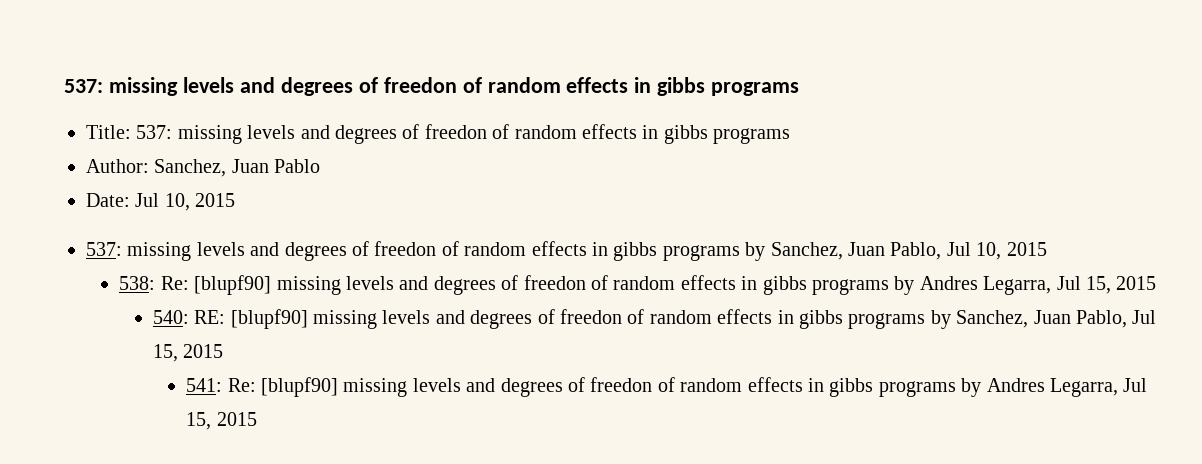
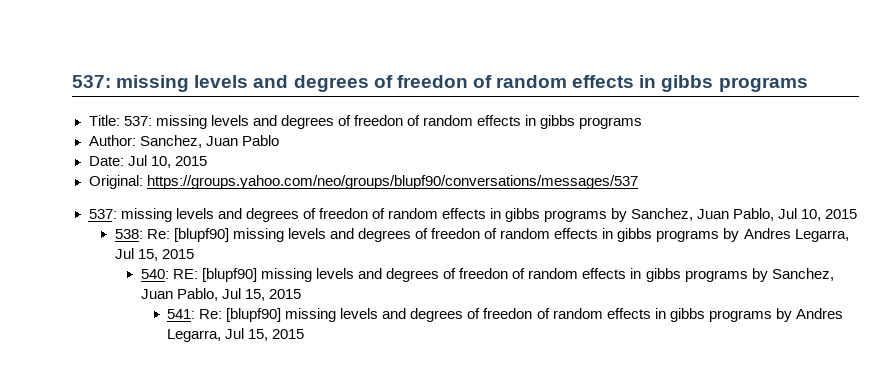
+ Original: https://groups.yahoo.com/neo/groups/blupf90/conversations/messages/537

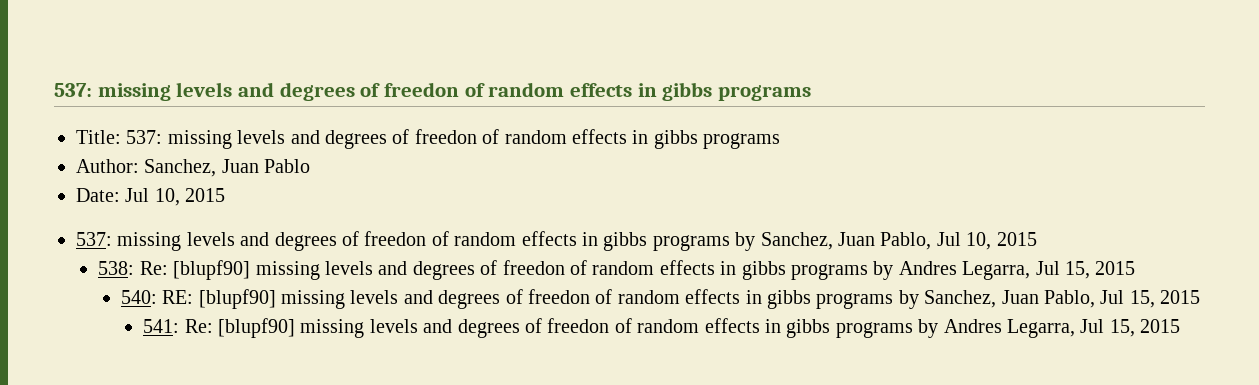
- Original: https://groups.yahoo.com/neo/groups/blupf90/conversations/messages/537

